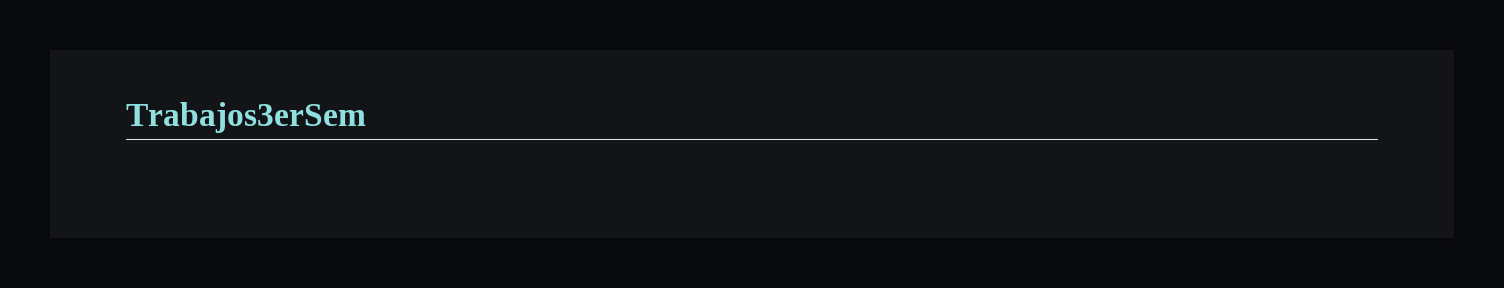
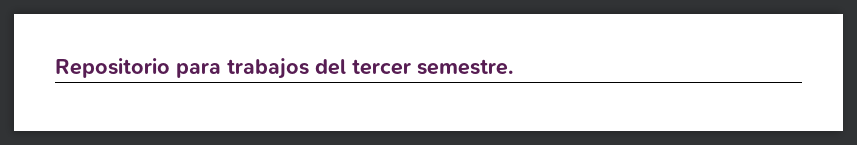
- Trabajos3erSem
+ Repositorio para trabajos del tercer semestre.

